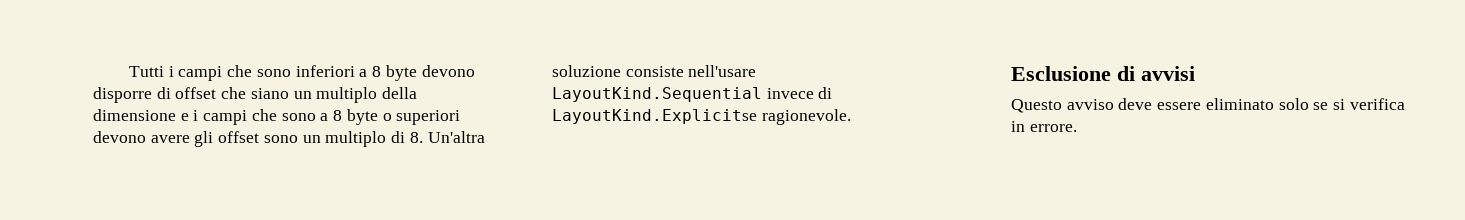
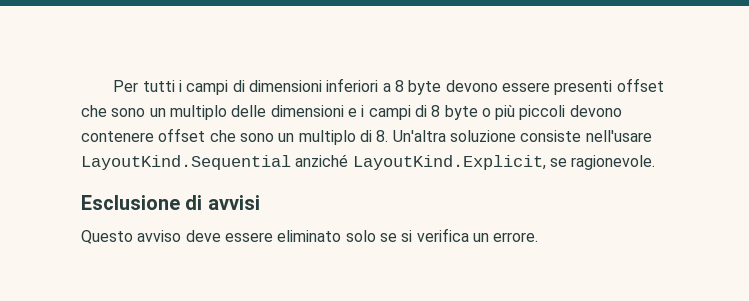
- Tutti i campi che sono inferiori a 8 byte devono disporre di offset che siano un multiplo della dimensione e i campi che sono a 8 byte o superiori devono avere gli offset sono un multiplo di 8. Un'altra soluzione consiste nell'usare LayoutKind.Sequential invece di LayoutKind.Explicitse ragionevole.
+ Per tutti i campi di dimensioni inferiori a 8 byte devono essere presenti offset che sono un multiplo delle dimensioni e i campi di 8 byte o più piccoli devono contenere offset che sono un multiplo di 8. Un'altra soluzione consiste nell'usare LayoutKind.Sequential anziché LayoutKind.Explicit, se ragionevole.
- Questo avviso deve essere eliminato solo se si verifica in errore.
+ Questo avviso deve essere eliminato solo se si verifica un errore.

